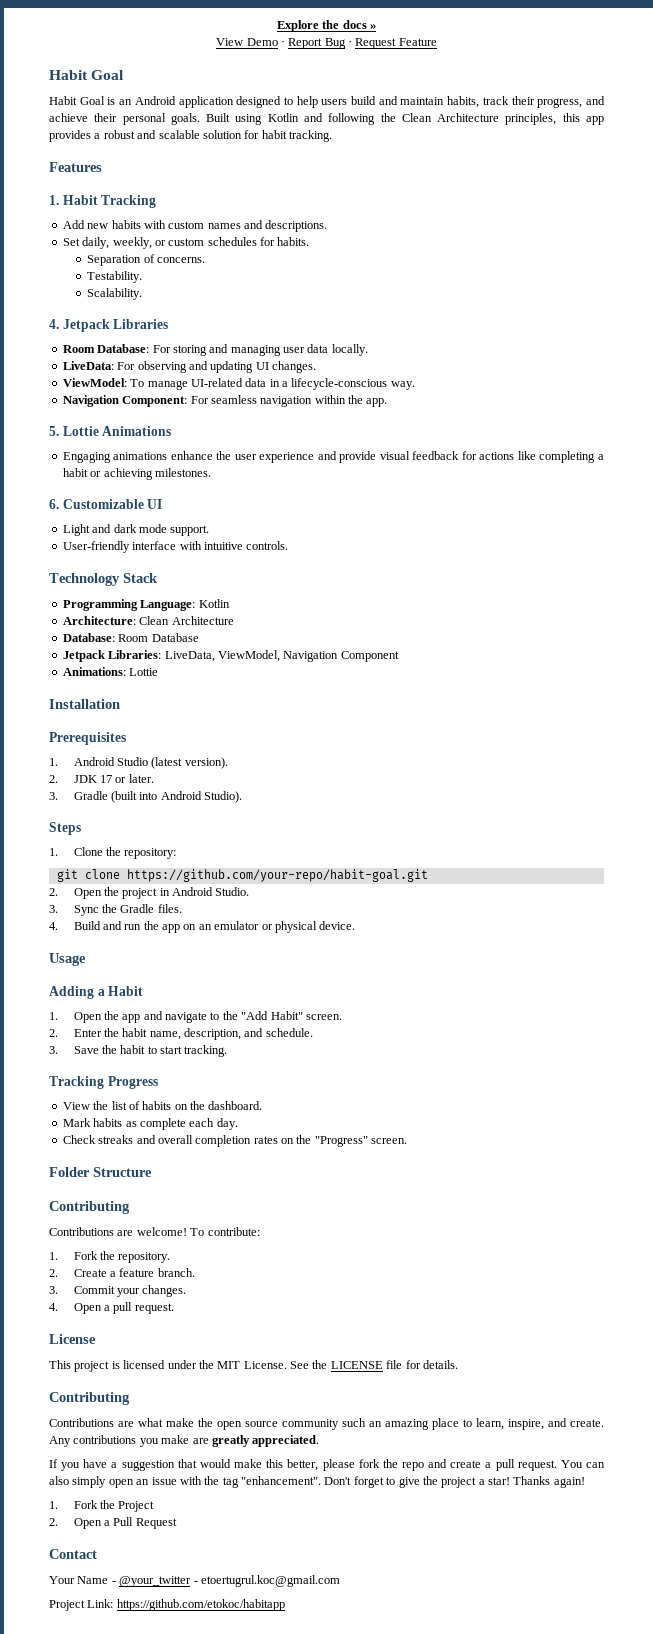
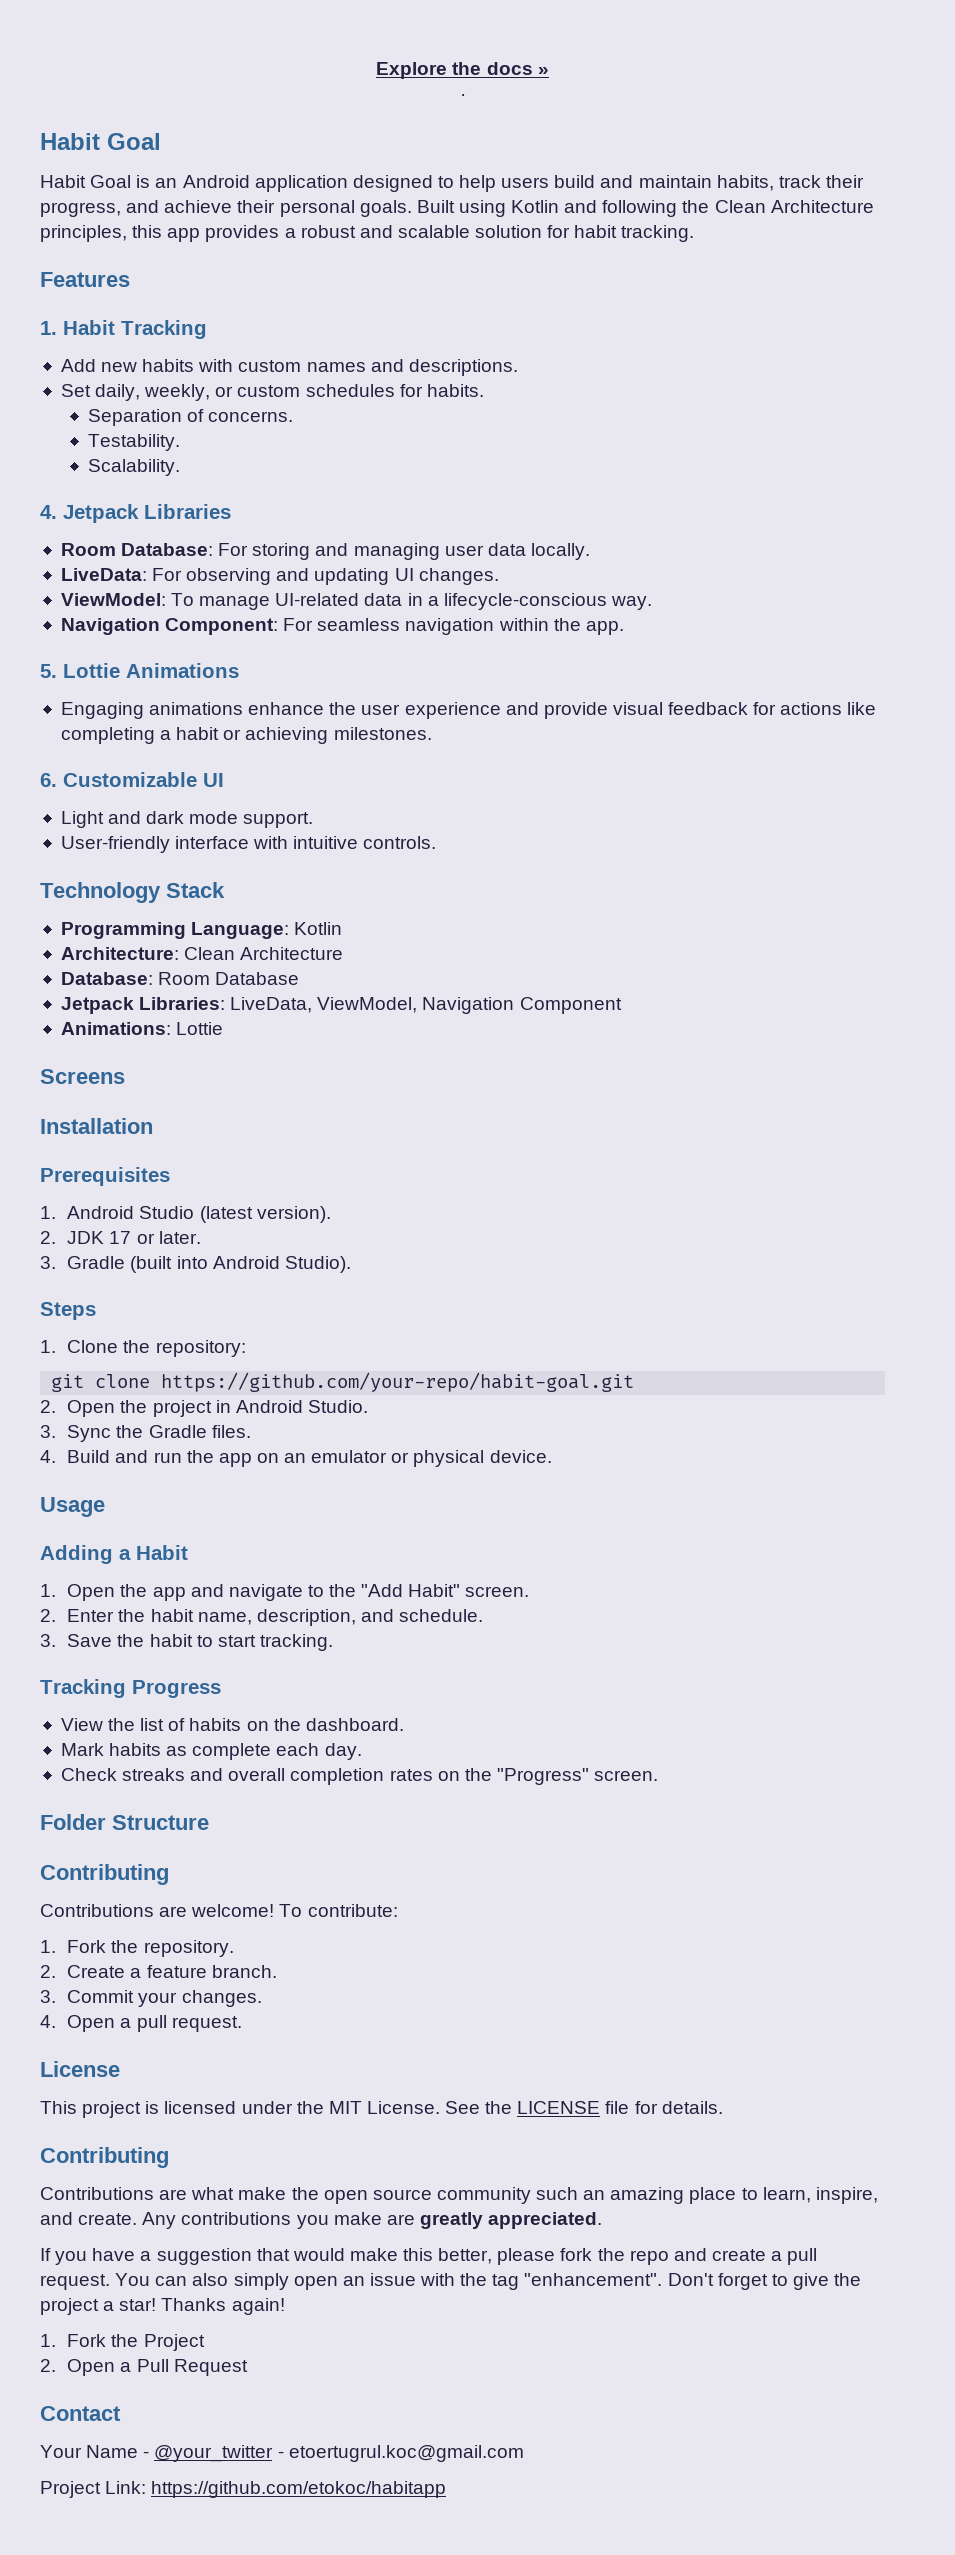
- View Demo · Report Bug · Request Feature
+ ·
+ Screens

